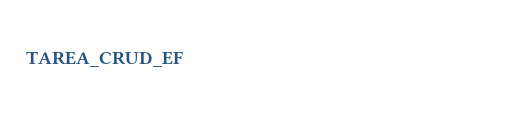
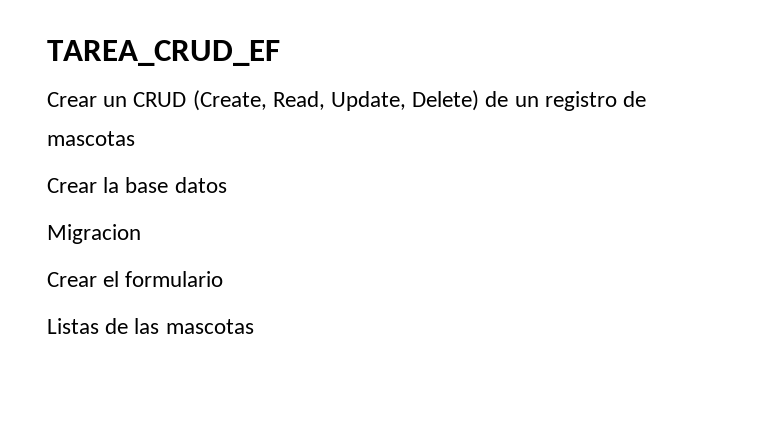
+ Crear un CRUD (Create, Read, Update, Delete) de un registro de mascotas
+ Crear la base datos
+ Migracion
+ Crear el formulario
+ Listas de las mascotas

